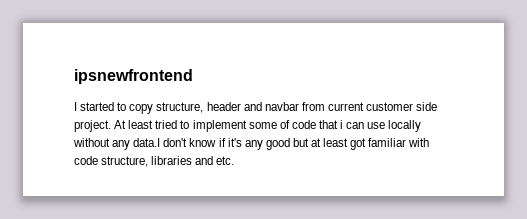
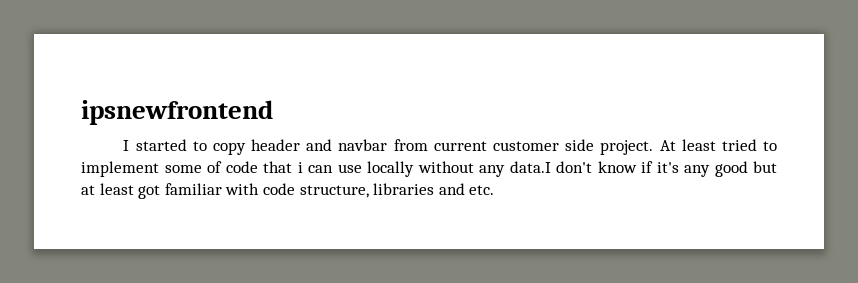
- I started to copy structure, header and navbar from current customer side project.
+ I started to copy header and navbar from current customer side project.

